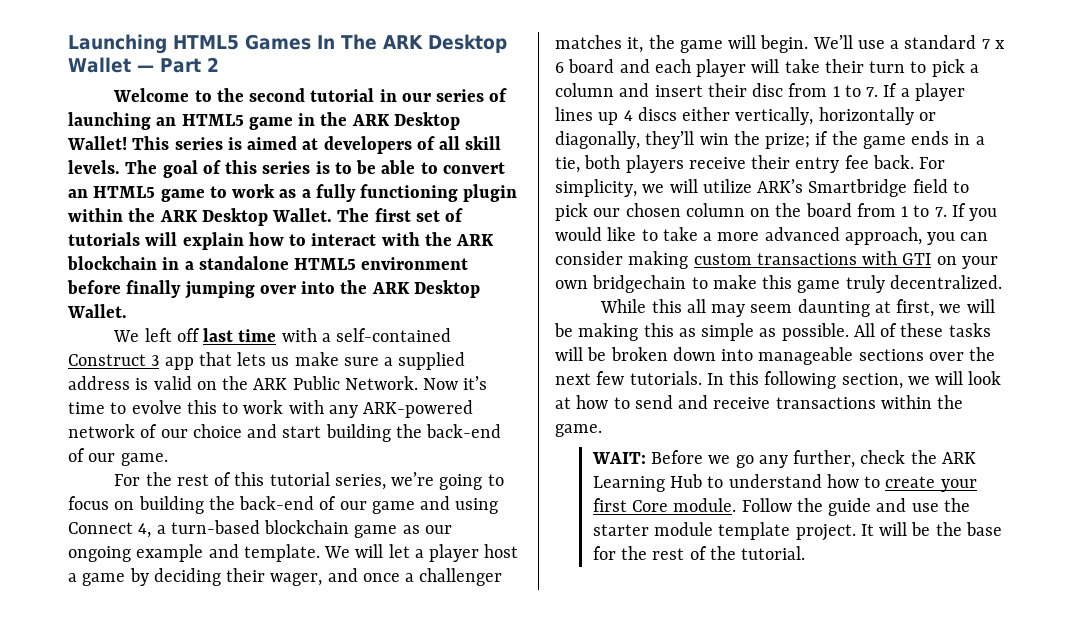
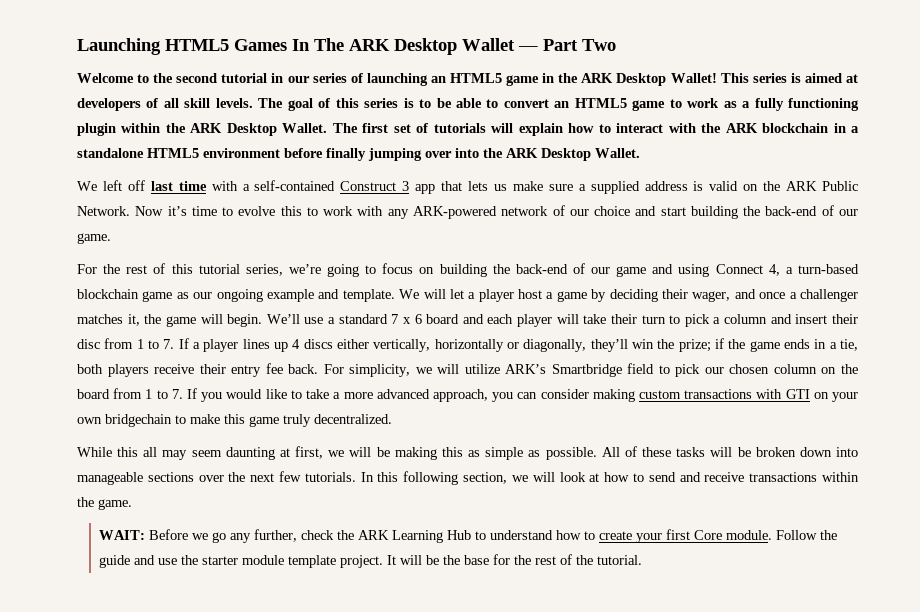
- Launching HTML5 Games In The ARK Desktop Wallet — Part 2
+ Launching HTML5 Games In The ARK Desktop Wallet — Part Two

